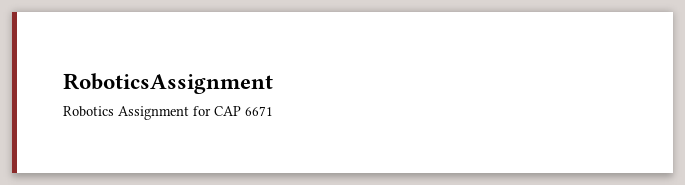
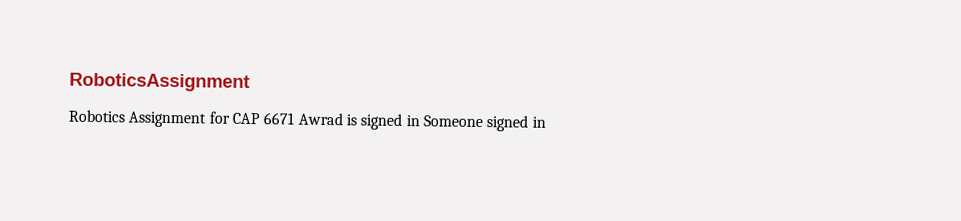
- Robotics Assignment for CAP 6671
+ Robotics Assignment for CAP 6671 Awrad is signed in Someone signed in

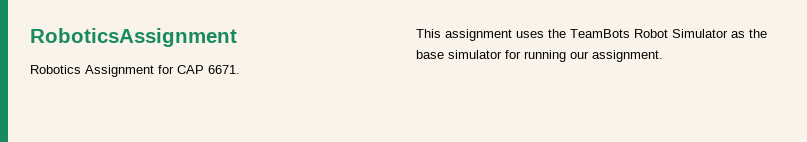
- Robotics Assignment for CAP 6671 Awrad is signed in Someone signed in
+ Robotics Assignment for CAP 6671.
+ This assignment uses the TeamBots Robot Simulator as the base simulator for running our assignment.

